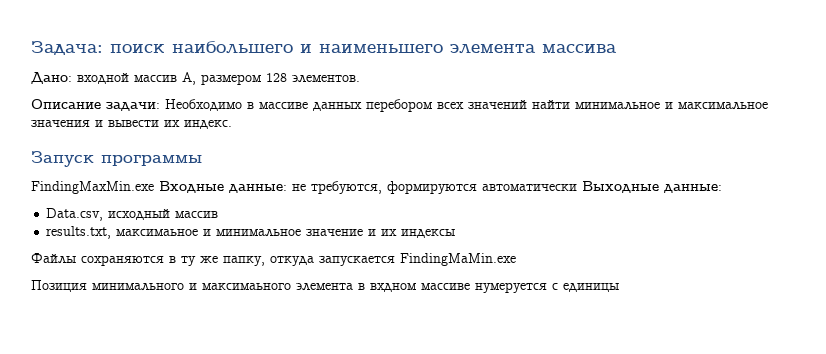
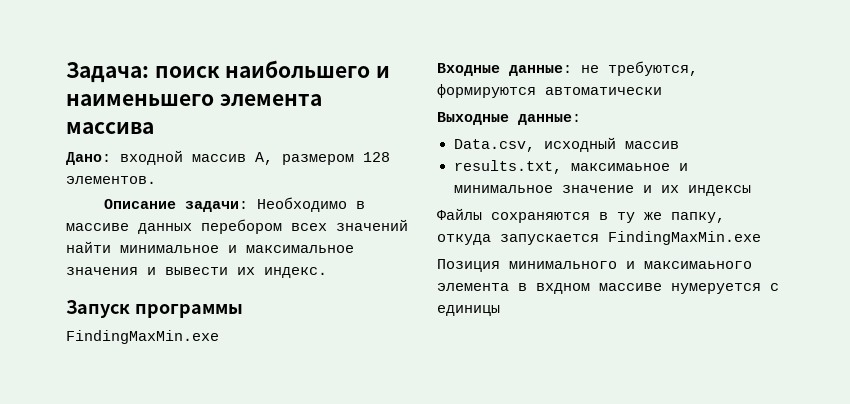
  Запуск программы
- FindingMaxMin.exe Входные данные: не требуются, формируются автоматически Выходные данные:
+ FindingMaxMin.exe
+ Входные данные: не требуются, формируются автоматически
+ Выходные данные:
- Файлы сохраняются в ту же папку, откуда запускается FindingMaMin.exe
+ Файлы сохраняются в ту же папку, откуда запускается FindingMaxMin.exe

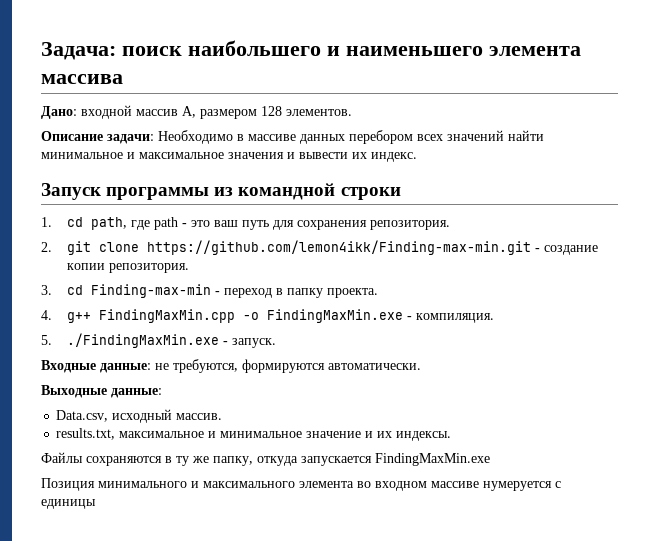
- Запуск программы
- FindingMaxMin.exe
+ Запуск программы из командной строки
+ 1. cd path, где path - это ваш путь для сохранения репозитория.
+ 2. git clone https://github.com/lemon4ikk/Finding-max-min.git - создание копии репозитория.
+ 3. cd Finding-max-min - переход в папку проекта.
+ 4. g++ FindingMaxMin.cpp -o FindingMaxMin.exe - компиляция.
+ 5. ./FindingMaxMin.exe - запуск.
- Входные данные: не требуются, формируются автоматически
+ Входные данные: не требуются, формируются автоматически.
- Data.csv, исходный массив
+ Data.csv, исходный массив.
- results.txt, максимаьное и минимальное значение и их индексы
+ results.txt, максимальное и минимальное значение и их индексы.
- Позиция минимального и максимаьного элемента в вхдном массиве нумеруется с единицы
+ Позиция минимального и максимального элемента во входном массиве нумеруется с единицы

